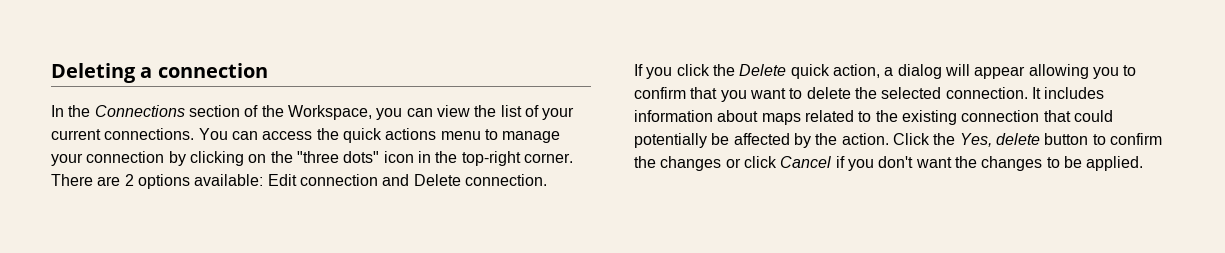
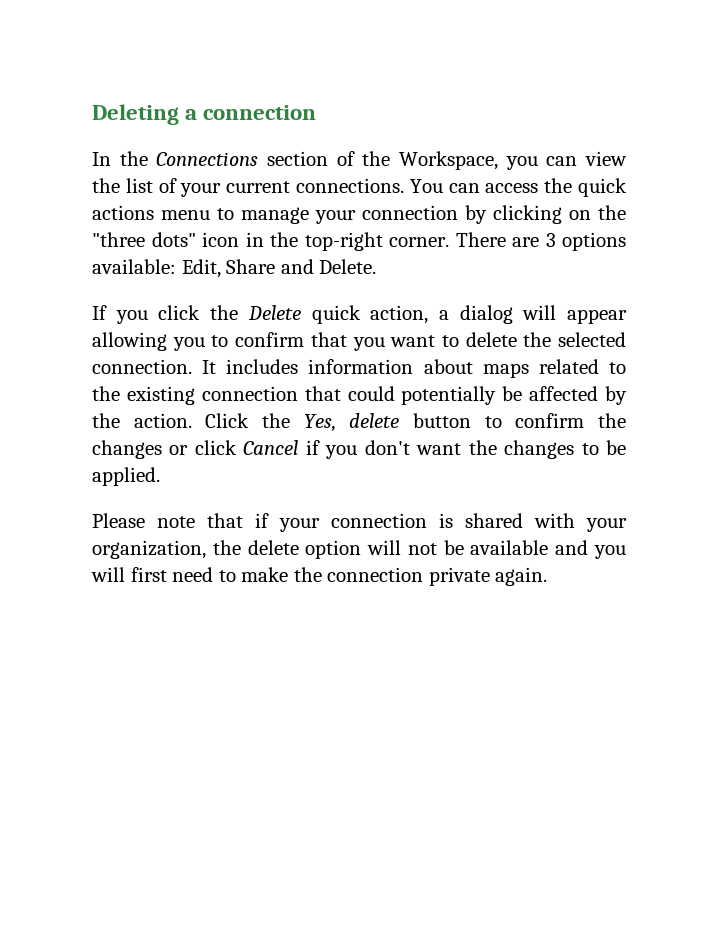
- There are 2 options available: Edit connection and Delete connection.
+ There are 3 options available: Edit, Share and Delete.
+ Please note that if your connection is shared with your organization, the delete option will not be available and you will first need to make the connection private again.

